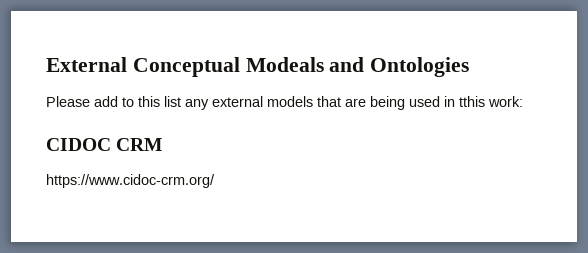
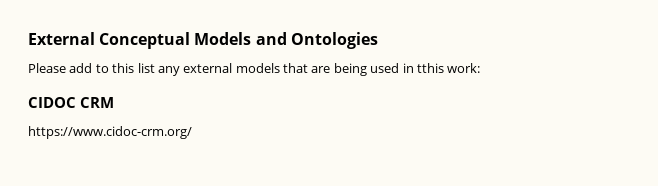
- External Conceptual Modeals and Ontologies
+ External Conceptual Models and Ontologies

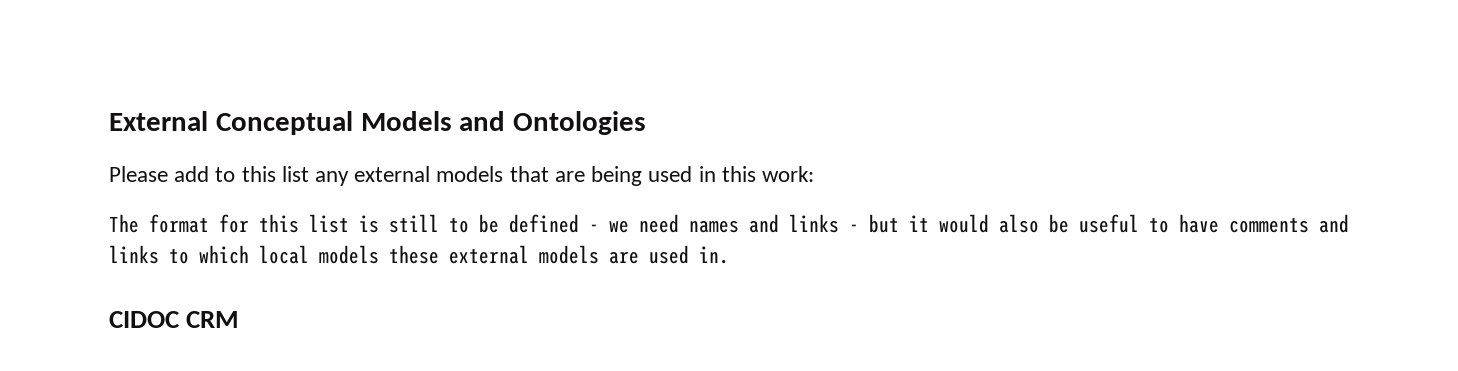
- Please add to this list any external models that are being used in tthis work:
+ Please add to this list any external models that are being used in this work:
+ The format for this list is still to be defined - we need names and links - but it would also be useful to have comments and links to which local models these external models are used in.
- https://www.cidoc-crm.org/

